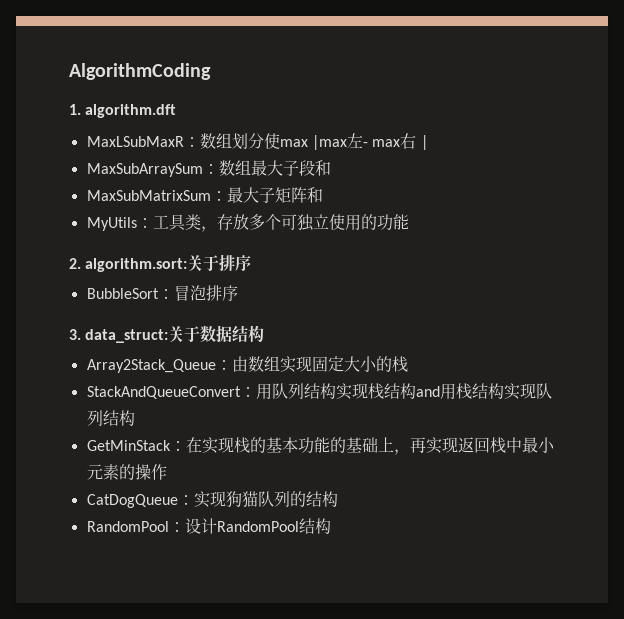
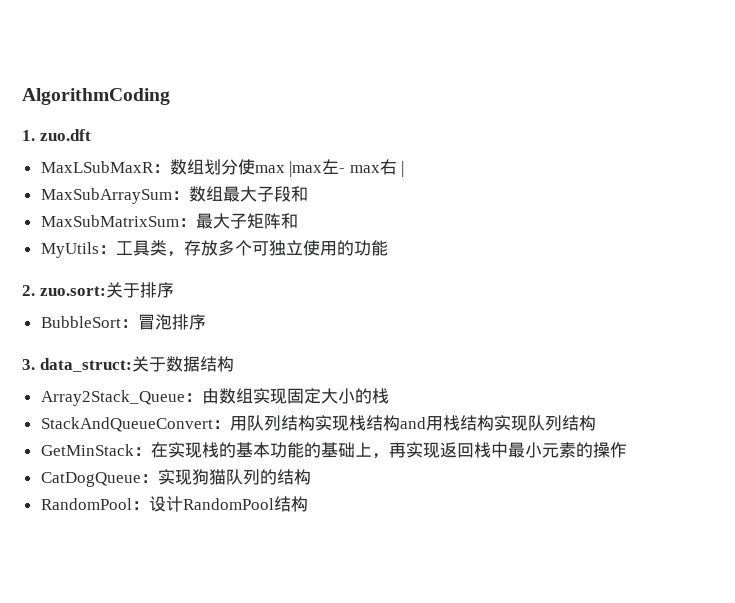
- 1. algorithm.dft
+ 1. zuo.dft
- 2. algorithm.sort:关于排序
+ 2. zuo.sort:关于排序

